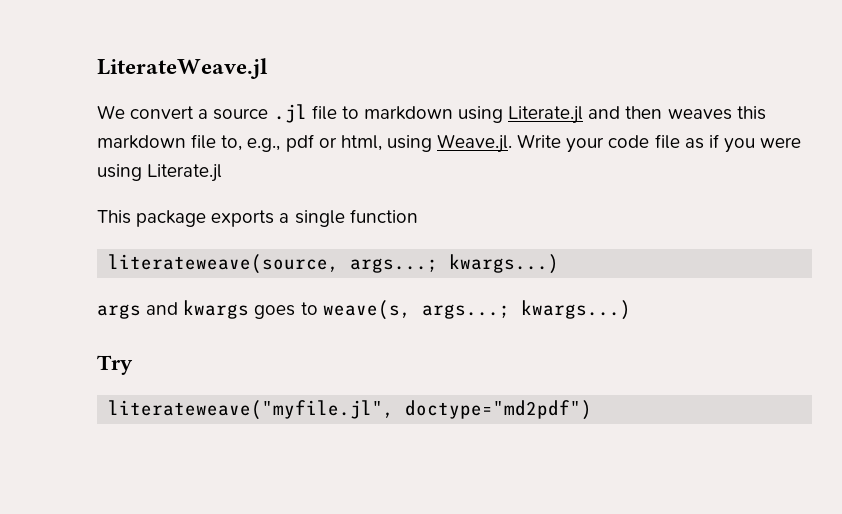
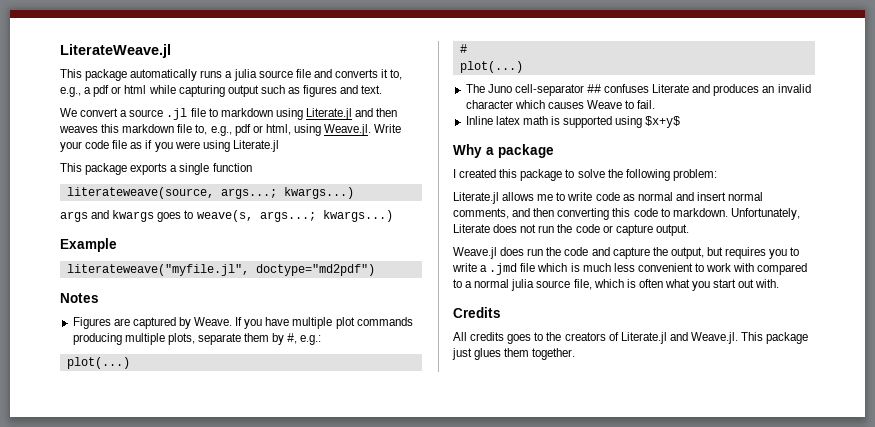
+ This package automatically runs a julia source file and converts it to, e.g., a pdf or html while capturing output such as figures and text.
- Try
+ Example
+ Notes
+ Figures are captured by Weave. If you have multiple plot commands producing multiple plots, separate them by #, e.g.:
+ plot(...)
+ #
+ plot(...)
+ The Juno cell-separator ## confuses Literate and produces an invalid character which causes Weave to fail.
+ Inline latex math is supported using $x+y$
+ Why a package
+ I created this package to solve the following problem:
+ Literate.jl allows me to write code as normal and insert normal comments, and then converting this code to markdown. Unfortunately, Literate does not run the code or capture output.
+ Weave.jl does run the code and capture the output, but requires you to write a .jmd file which is much less convenient to work with compared to a normal julia source file, which is often what you start out with.
+ Credits
+ All credits goes to the creators of Literate.jl and Weave.jl. This package just glues them together.

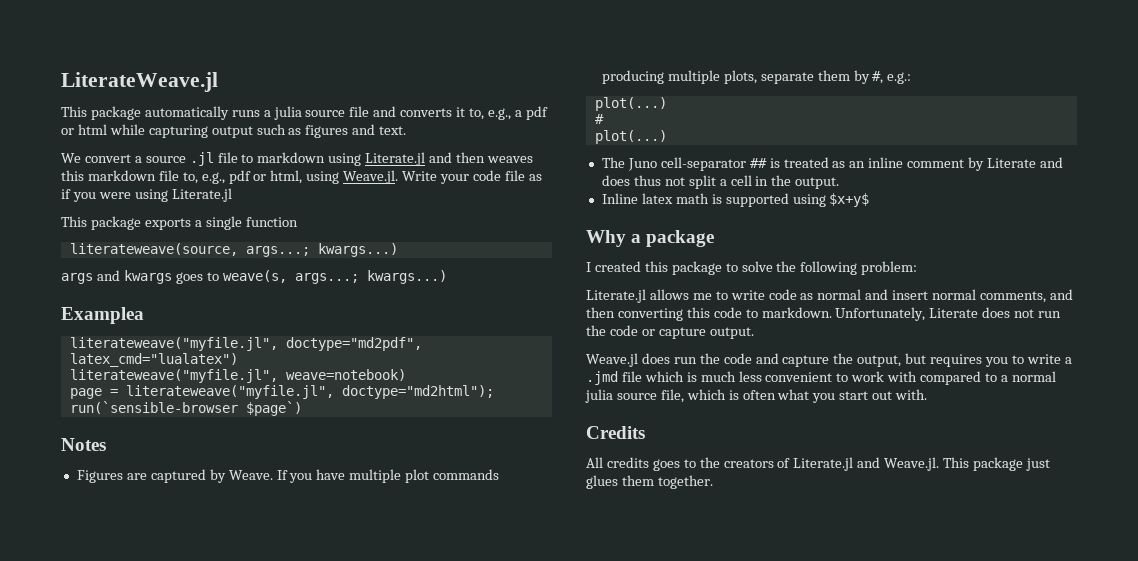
- Example
- literateweave("myfile.jl", doctype="md2pdf")
+ Examplea
+ literateweave("myfile.jl", doctype="md2pdf", latex_cmd="lualatex")
+ literateweave("myfile.jl", weave=notebook)
+ page = literateweave("myfile.jl", doctype="md2html"); run(`sensible-browser $page`)
- The Juno cell-separator ## confuses Literate and produces an invalid character which causes Weave to fail.
+ The Juno cell-separator ## is treated as an inline comment by Literate and does thus not split a cell in the output.

